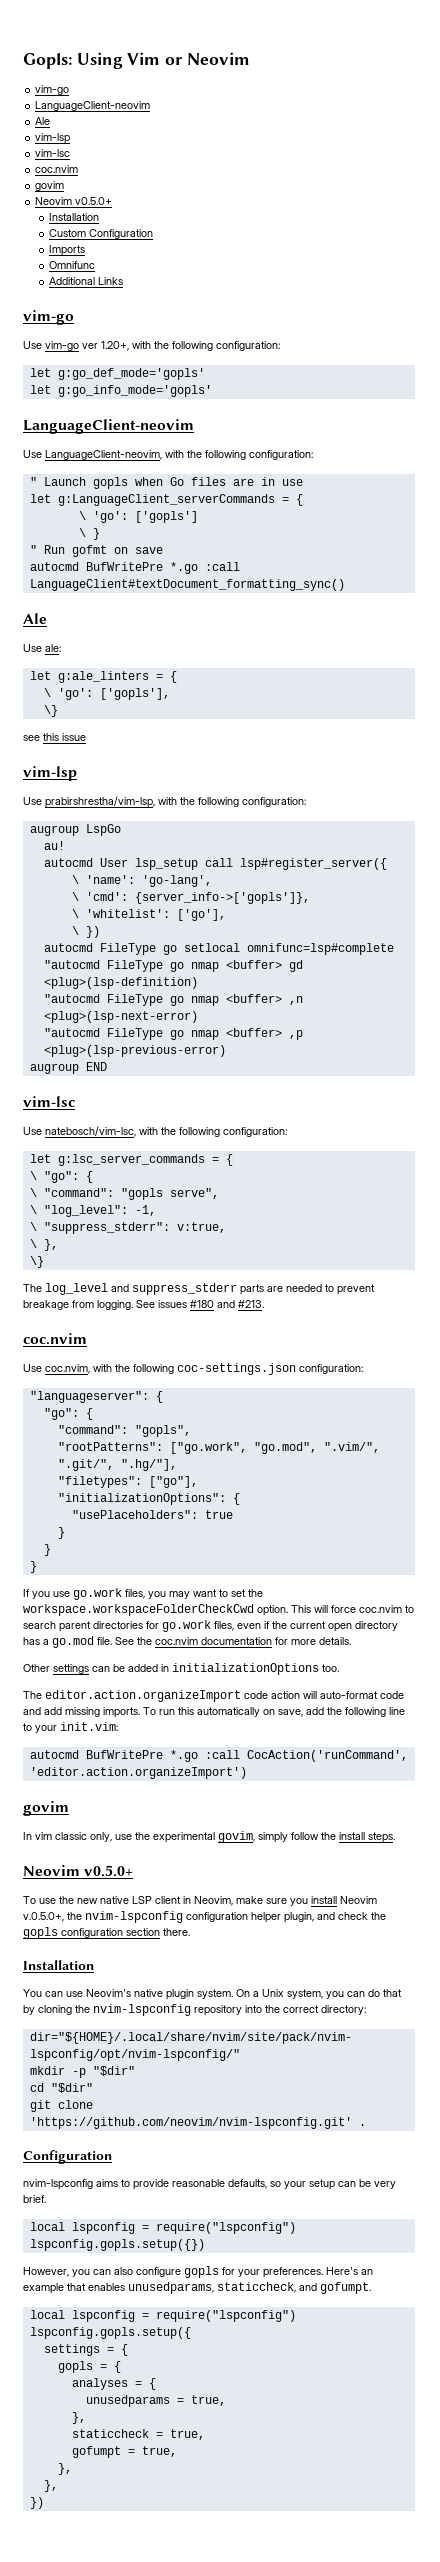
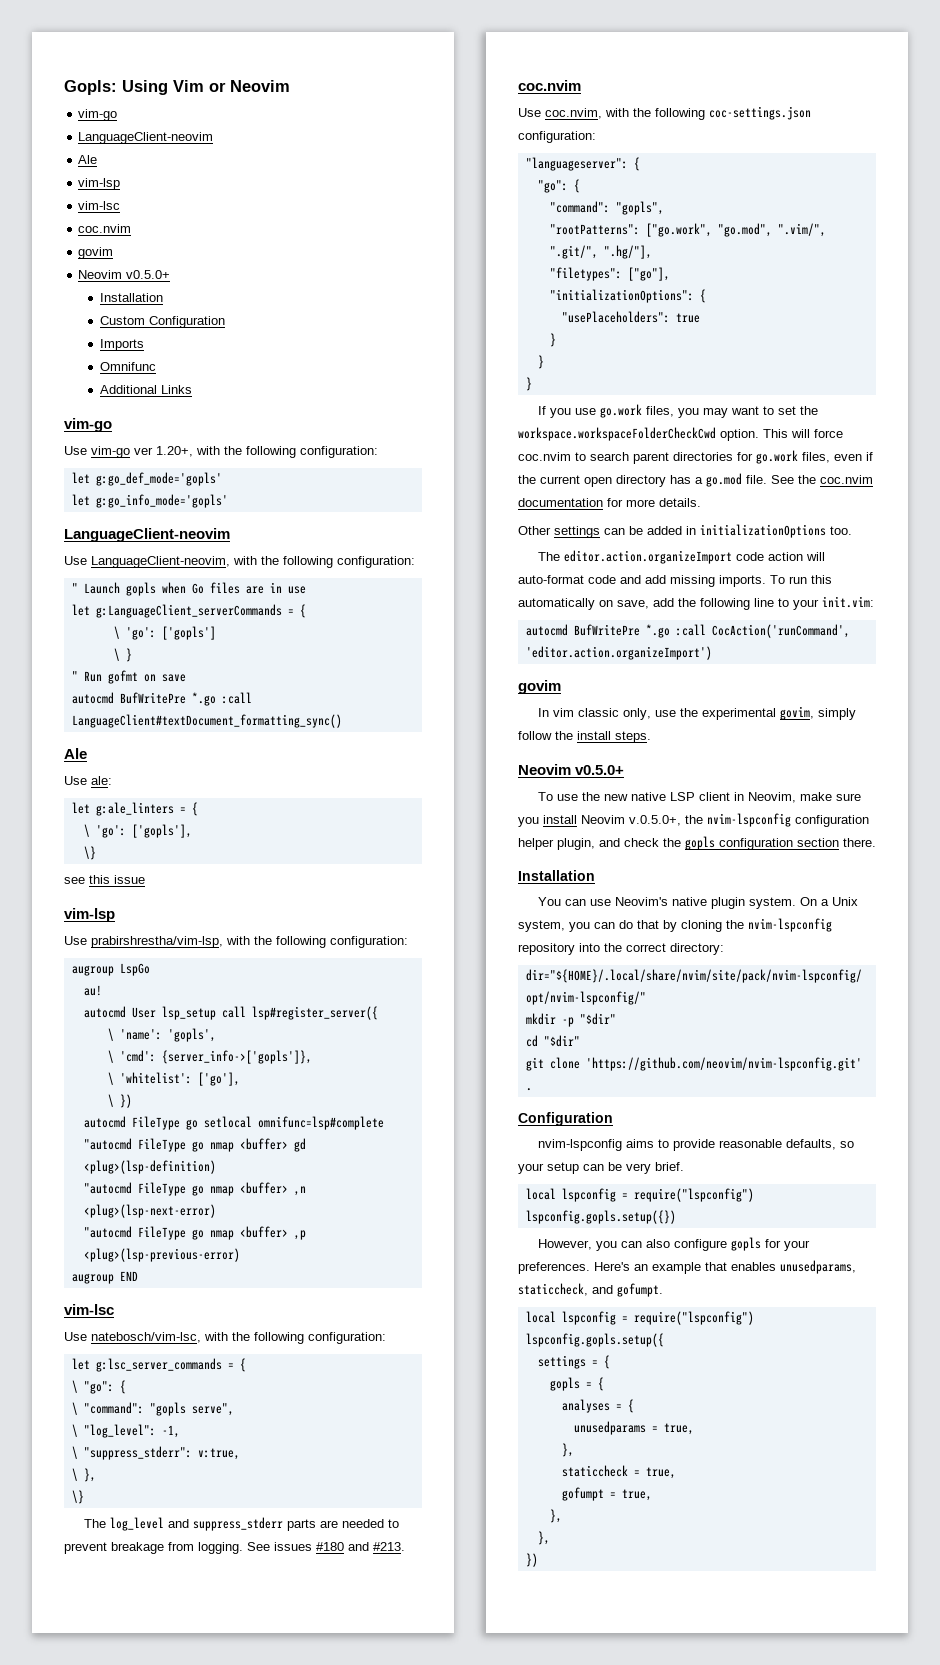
- \ 'name': 'go-lang',
+ \ 'name': 'gopls',

